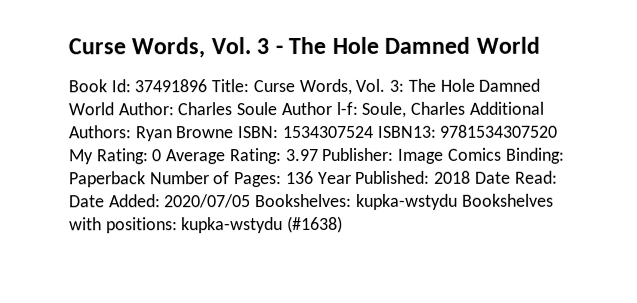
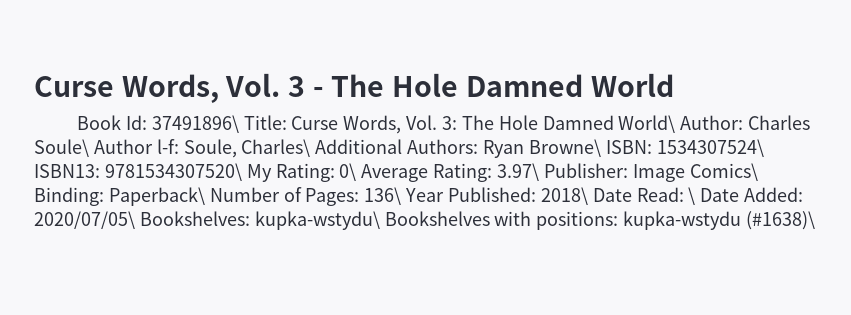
- Book Id: 37491896 Title: Curse Words, Vol. 3: The Hole Damned World Author: Charles Soule Author l-f: Soule, Charles Additional Authors: Ryan Browne ISBN: 1534307524 ISBN13: 9781534307520 My Rating: 0 Average Rating: 3.97 Publisher: Image Comics Binding: Paperback Number of Pages: 136 Year Published: 2018 Date Read: Date Added: 2020/07/05 Bookshelves: kupka-wstydu Bookshelves with positions: kupka-wstydu (#1638)
+ Book Id: 37491896\ Title: Curse Words, Vol. 3: The Hole Damned World\ Author: Charles Soule\ Author l-f: Soule, Charles\ Additional Authors: Ryan Browne\ ISBN: 1534307524\ ISBN13: 9781534307520\ My Rating: 0\ Average Rating: 3.97\ Publisher: Image Comics\ Binding: Paperback\ Number of Pages: 136\ Year Published: 2018\ Date Read: \ Date Added: 2020/07/05\ Bookshelves: kupka-wstydu\ Bookshelves with positions: kupka-wstydu (#1638)\

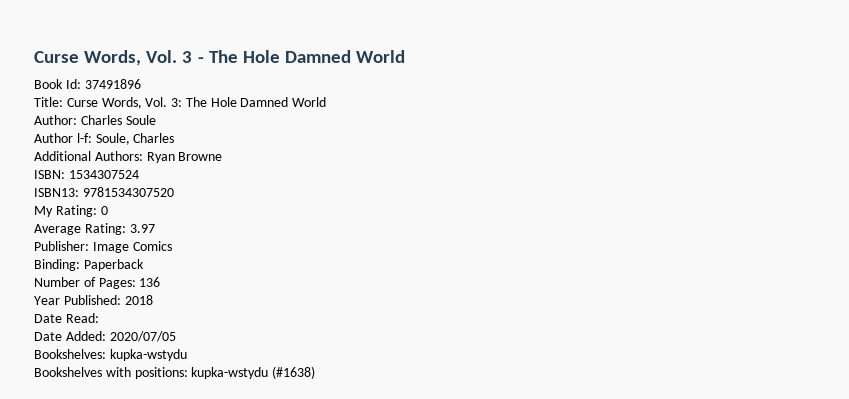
- Book Id: 37491896\ Title: Curse Words, Vol. 3: The Hole Damned World\ Author: Charles Soule\ Author l-f: Soule, Charles\ Additional Authors: Ryan Browne\ ISBN: 1534307524\ ISBN13: 9781534307520\ My Rating: 0\ Average Rating: 3.97\ Publisher: Image Comics\ Binding: Paperback\ Number of Pages: 136\ Year Published: 2018\ Date Read: \ Date Added: 2020/07/05\ Bookshelves: kupka-wstydu\ Bookshelves with positions: kupka-wstydu (#1638)\
+ Book Id: 37491896
+ Title: Curse Words, Vol. 3: The Hole Damned World
+ Author: Charles Soule
+ Author l-f: Soule, Charles
+ Additional Authors: Ryan Browne
+ ISBN: 1534307524
+ ISBN13: 9781534307520
+ My Rating: 0
+ Average Rating: 3.97
+ Publisher: Image Comics
+ Binding: Paperback
+ Number of Pages: 136
+ Year Published: 2018
+ Date Read:
+ Date Added: 2020/07/05
+ Bookshelves: kupka-wstydu
+ Bookshelves with positions: kupka-wstydu (#1638)

